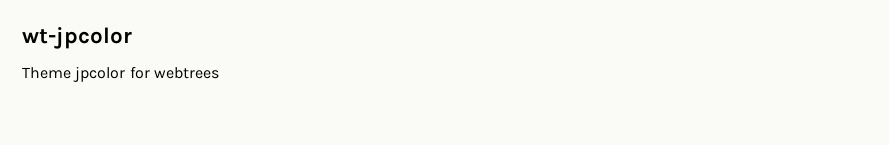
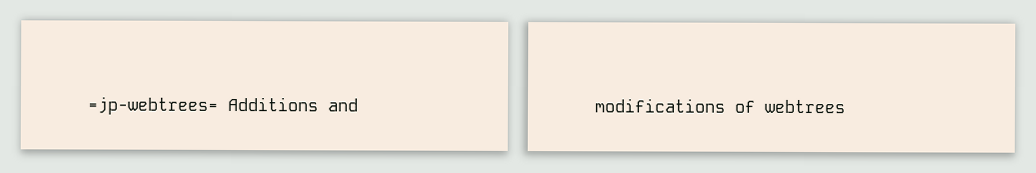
- wt-jpcolor
- Theme jpcolor for webtrees
+ =jp-webtrees= Additions and modifications of webtrees

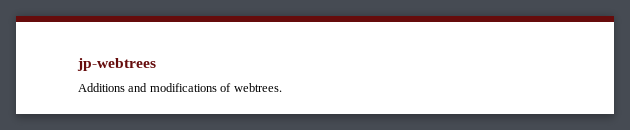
- =jp-webtrees= Additions and modifications of webtrees
+ jp-webtrees
+ Additions and modifications of webtrees.

